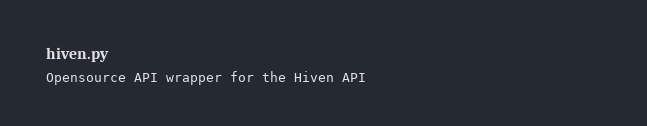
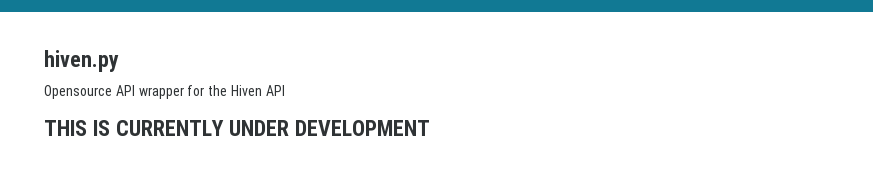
+ THIS IS CURRENTLY UNDER DEVELOPMENT

